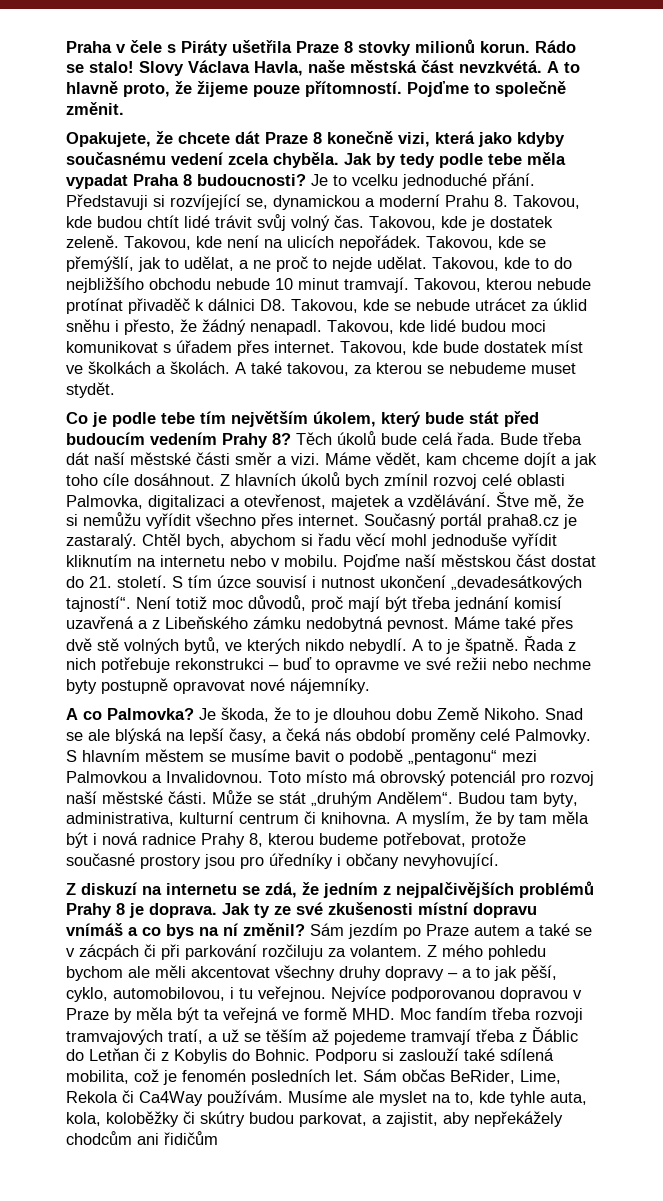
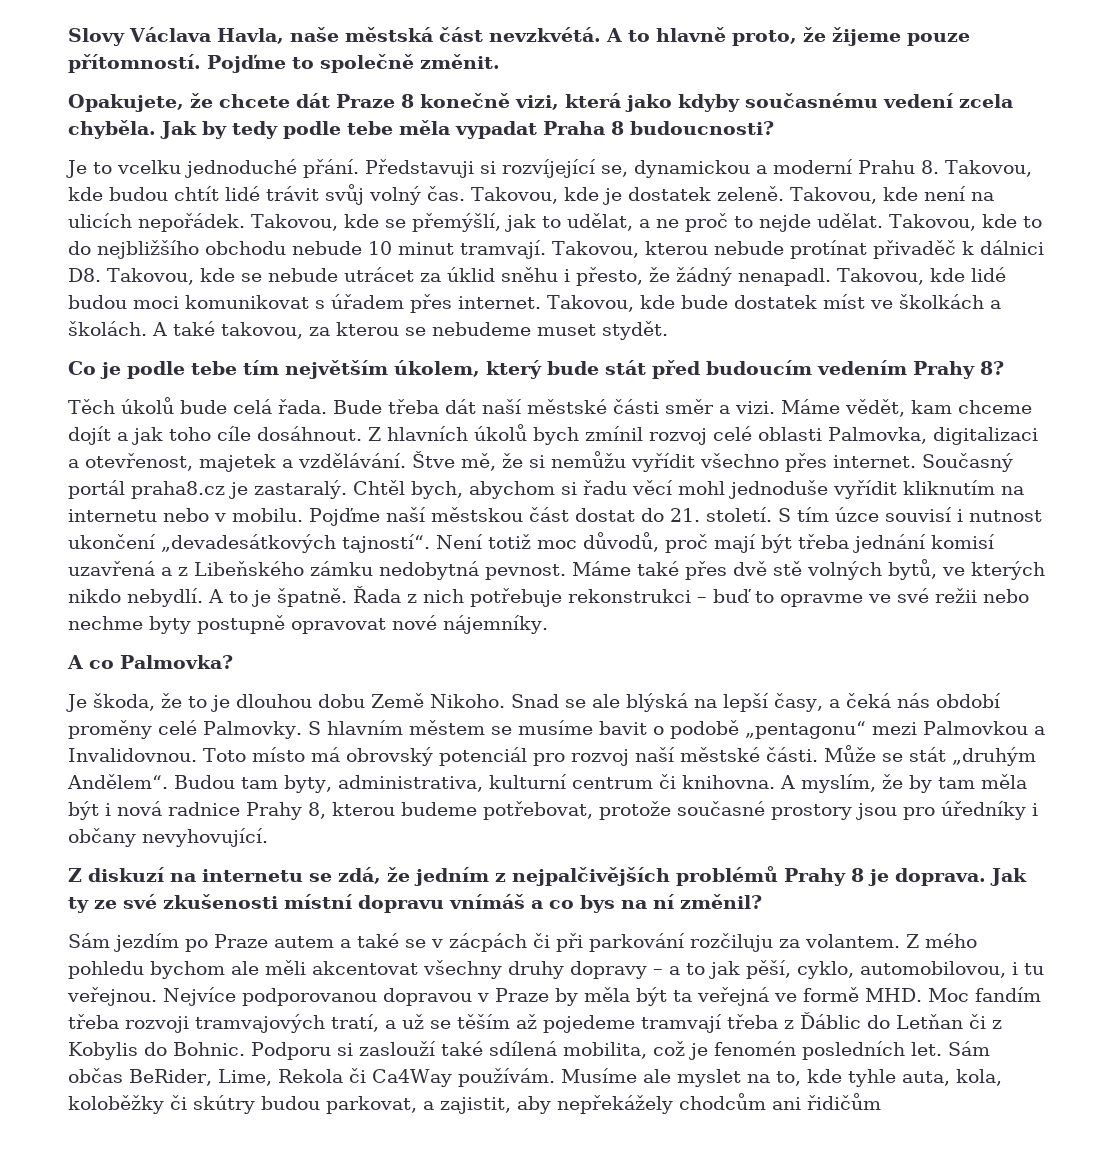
- Praha v čele s Piráty ušetřila Praze 8 stovky milionů korun. Rádo se stalo!
- Jak by tedy podle tebe měla vypadat Praha 8 budoucnosti? Je to vcelku jednoduché přání.
+ Jak by tedy podle tebe měla vypadat Praha 8 budoucnosti?
+ Je to vcelku jednoduché přání.
- Co je podle tebe tím největším úkolem, který bude stát před budoucím vedením Prahy 8? Těch úkolů bude celá řada.
+ Co je podle tebe tím největším úkolem, který bude stát před budoucím vedením Prahy 8?
+ Těch úkolů bude celá řada.
- A co Palmovka? Je škoda, že to je dlouhou dobu Země Nikoho.
+ A co Palmovka?
+ Je škoda, že to je dlouhou dobu Země Nikoho.
- Jak ty ze své zkušenosti místní dopravu vnímáš a co bys na ní změnil? Sám jezdím po Praze autem a také se v zácpách či při parkování rozčiluju za volantem.
+ Jak ty ze své zkušenosti místní dopravu vnímáš a co bys na ní změnil?
+ Sám jezdím po Praze autem a také se v zácpách či při parkování rozčiluju za volantem.

